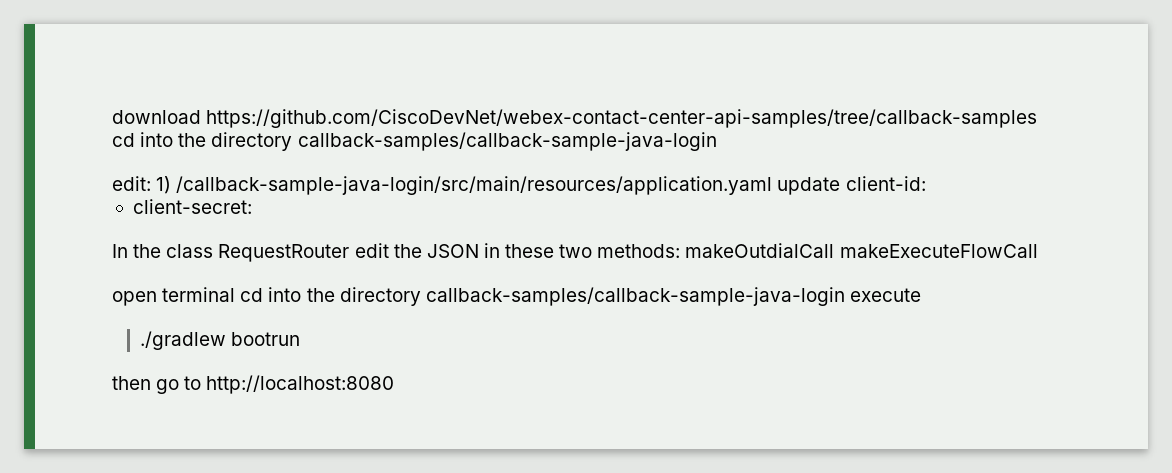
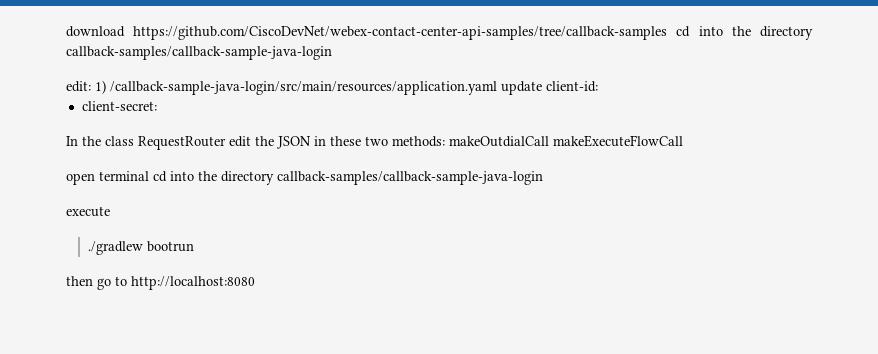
- open terminal cd into the directory callback-samples/callback-sample-java-login execute
+ open terminal cd into the directory callback-samples/callback-sample-java-login
+ execute

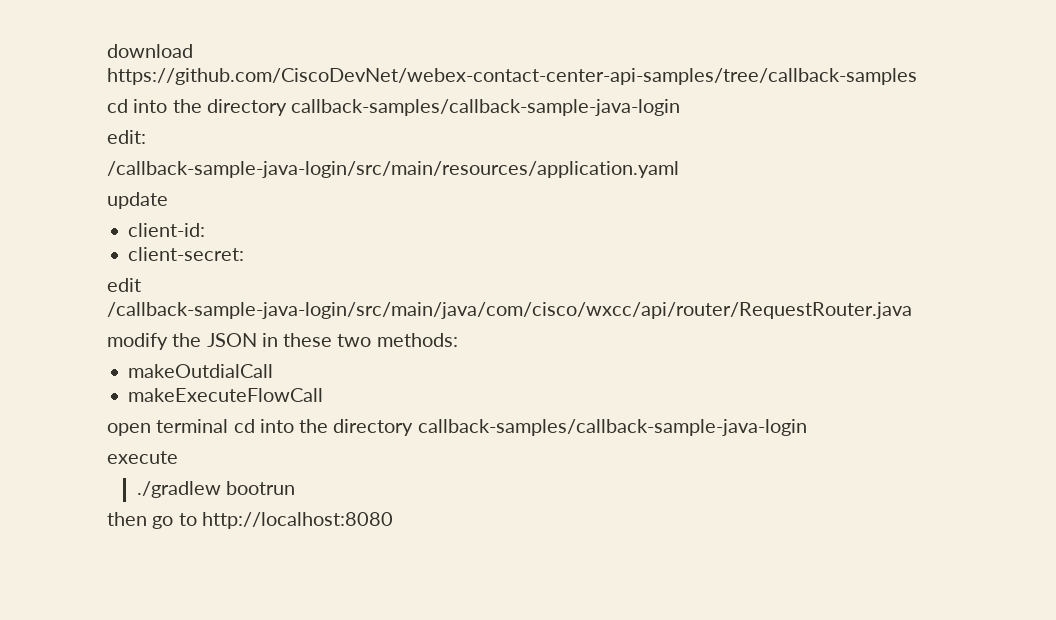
- download https://github.com/CiscoDevNet/webex-contact-center-api-samples/tree/callback-samples cd into the directory callback-samples/callback-sample-java-login
+ download https://github.com/CiscoDevNet/webex-contact-center-api-samples/tree/callback-samples
+ cd into the directory callback-samples/callback-sample-java-login
- edit: 1) /callback-sample-java-login/src/main/resources/application.yaml update client-id:
+ edit:
+ /callback-sample-java-login/src/main/resources/application.yaml
+ update
+ client-id:
- In the class RequestRouter edit the JSON in these two methods: makeOutdialCall makeExecuteFlowCall
+ edit /callback-sample-java-login/src/main/java/com/cisco/wxcc/api/router/RequestRouter.java
+ modify the JSON in these two methods:
+ makeOutdialCall
+ makeExecuteFlowCall

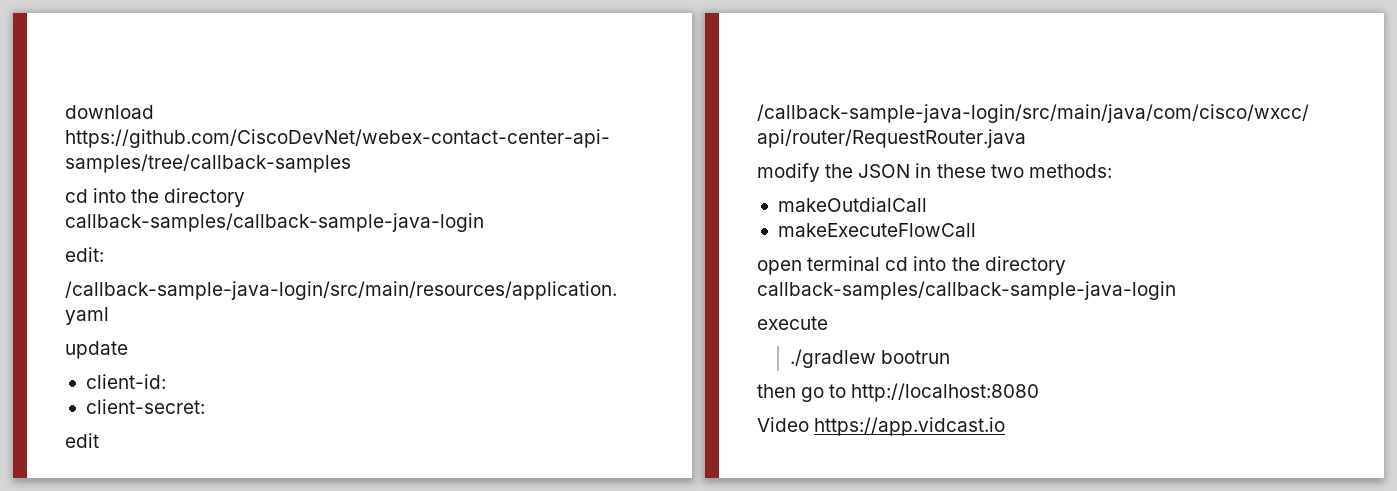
+ Video https://app.vidcast.io

